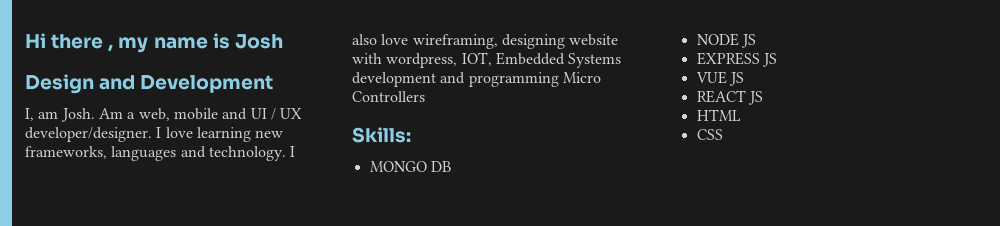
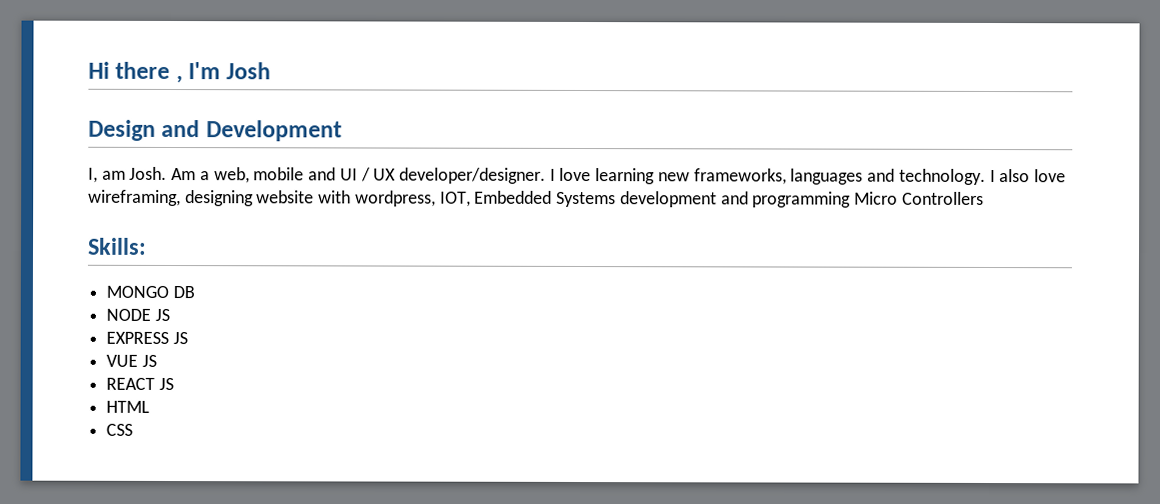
- Hi there , my name is Josh
+ Hi there , I'm Josh

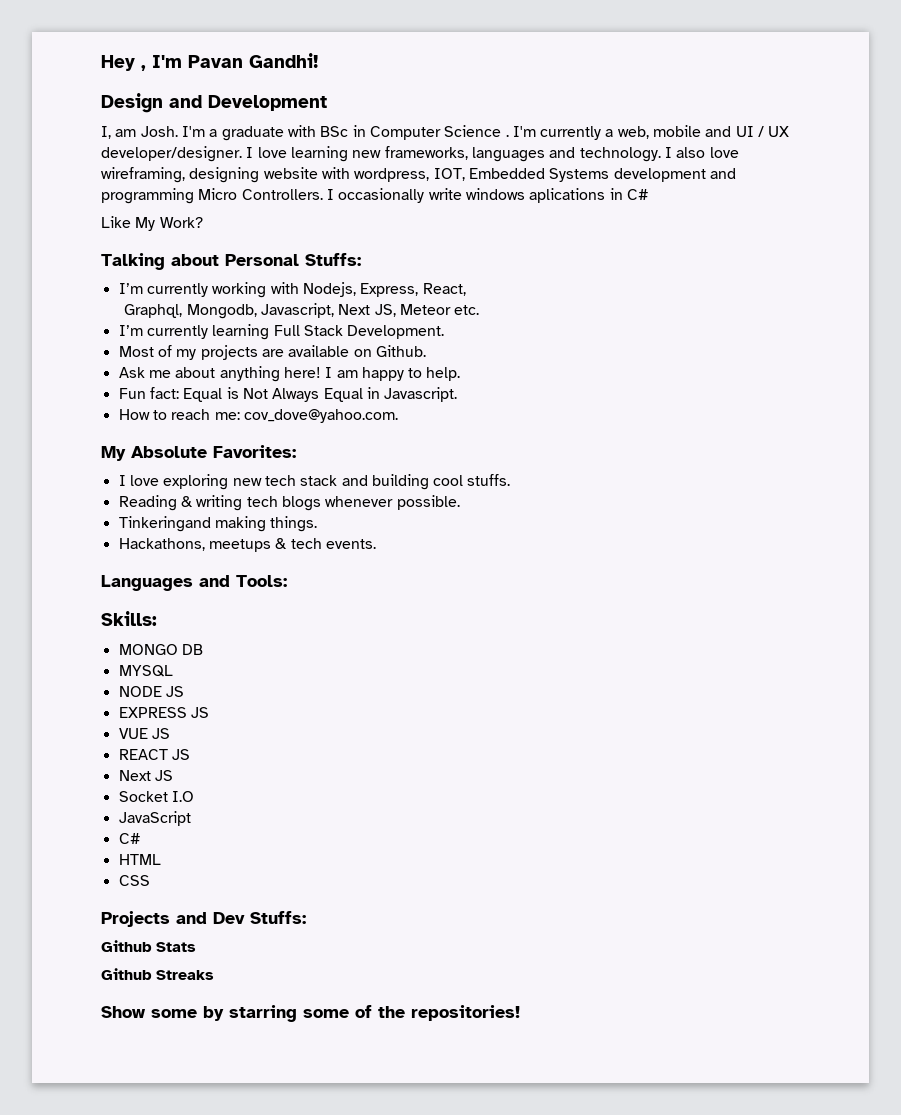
- Hi there , I'm Josh
+ Hey , I'm Pavan Gandhi!
- Am a web, mobile and UI / UX developer/designer.
+ I'm a graduate with BSc in Computer Science . I'm currently a web, mobile and UI / UX developer/designer.
- I also love wireframing, designing website with wordpress, IOT, Embedded Systems development and programming Micro Controllers
+ I also love wireframing, designing website with wordpress, IOT, Embedded Systems development and programming Micro Controllers. I occasionally write windows aplications in C#
+ Like My Work?
+ Talking about Personal Stuffs:
+ I’m currently working with Nodejs, Express, React,
+ Graphql, Mongodb, Javascript, Next JS, Meteor etc.
+ I’m currently learning Full Stack Development.
+ Most of my projects are available on Github.
+ Ask me about anything here! I am happy to help.
+ Fun fact: Equal is Not Always Equal in Javascript.
+ How to reach me: cov_dove@yahoo.com.
+ My Absolute Favorites:
+ I love exploring new tech stack and building cool stuffs.
+ Reading & writing tech blogs whenever possible.
+ Tinkeringand making things.
+ Hackathons, meetups & tech events.
+ Languages and Tools:
+ MYSQL
+ Next JS
+ Socket I.O
+ JavaScript
+ C#
  HTML
  CSS
+ Projects and Dev Stuffs:
+ Github Stats
+ Github Streaks
+ Show some by starring some of the repositories!

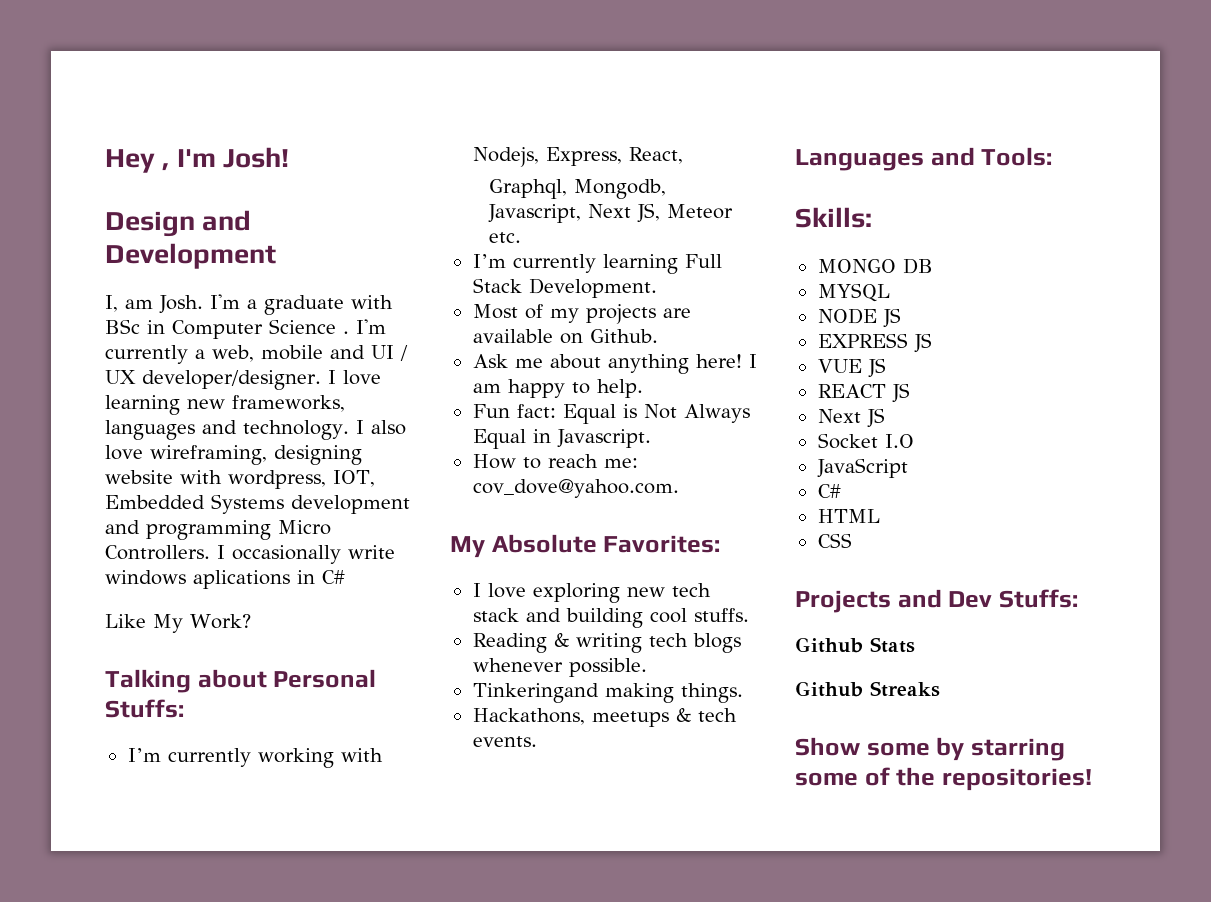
- Hey , I'm Pavan Gandhi!
+ Hey , I'm Josh!

